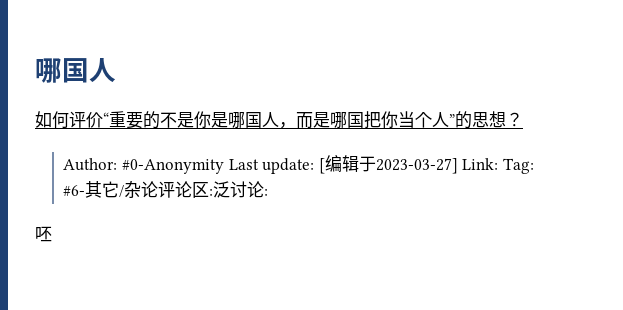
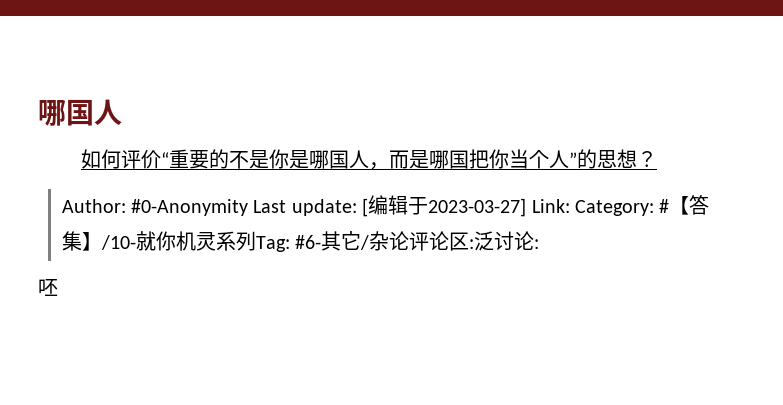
- Author: #0-Anonymity Last update: [编辑于2023-03-27] Link: Tag: #6-其它/杂论评论区:泛讨论:
+ Author: #0-Anonymity Last update: [编辑于2023-03-27] Link: Category: #【答集】/10-就你机灵系列Tag: #6-其它/杂论评论区:泛讨论:

